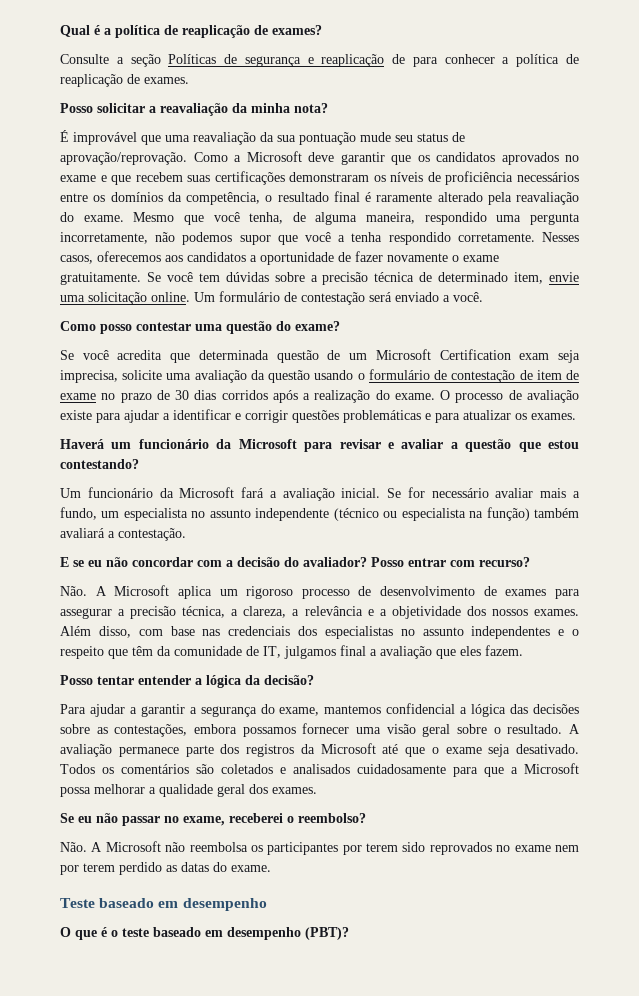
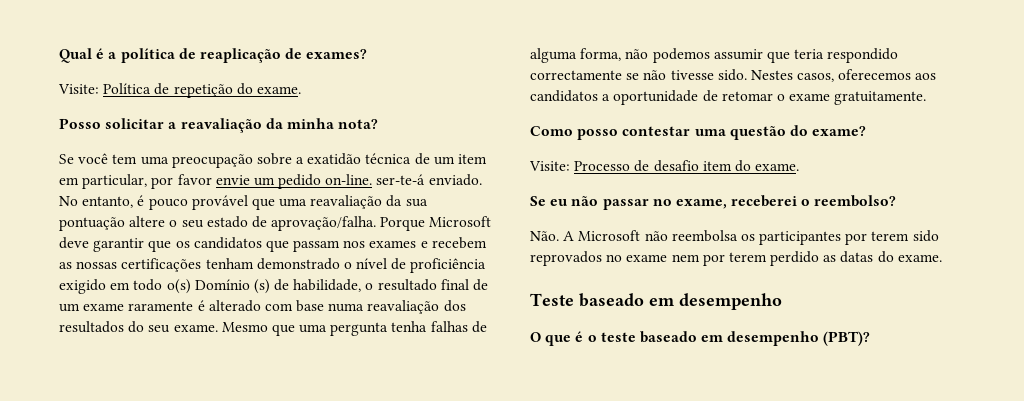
- Consulte a seção Políticas de segurança e reaplicação de para conhecer a política de reaplicação de exames.
+ Visite: Política de repetição do exame.
- É improvável que uma reavaliação da sua pontuação mude seu status de aprovação/reprovação. Como a Microsoft deve garantir que os candidatos aprovados no exame e que recebem suas certificações demonstraram os níveis de proficiência necessários entre os domínios da competência, o resultado final é raramente alterado pela reavaliação do exame. Mesmo que você tenha, de alguma maneira, respondido uma pergunta incorretamente, não podemos supor que você a tenha respondido corretamente. Nesses casos, oferecemos aos candidatos a oportunidade de fazer novamente o exame gratuitamente. Se você tem dúvidas sobre a precisão técnica de determinado item, envie uma solicitação online. Um formulário de contestação será enviado a você.
+ Se você tem uma preocupação sobre a exatidão técnica de um item em particular, por favor envie um pedido on-line. ser-te-á enviado. No entanto, é pouco provável que uma reavaliação da sua pontuação altere o seu estado de aprovação/falha. Porque Microsoft deve garantir que os candidatos que passam nos exames e recebem as nossas certificações tenham demonstrado o nível de proficiência exigido em todo o(s) Domínio (s) de habilidade, o resultado final de um exame raramente é alterado com base numa reavaliação dos resultados do seu exame. Mesmo que uma pergunta tenha falhas de alguma forma, não podemos assumir que teria respondido correctamente se não tivesse sido. Nestes casos, oferecemos aos candidatos a oportunidade de retomar o exame gratuitamente.
- Se você acredita que determinada questão de um Microsoft Certification exam seja imprecisa, solicite uma avaliação da questão usando o formulário de contestação de item de exame no prazo de 30 dias corridos após a realização do exame. O processo de avaliação existe para ajudar a identificar e corrigir questões problemáticas e para atualizar os exames.
- Haverá um funcionário da Microsoft para revisar e avaliar a questão que estou contestando?
- Um funcionário da Microsoft fará a avaliação inicial. Se for necessário avaliar mais a fundo, um especialista no assunto independente (técnico ou especialista na função) também avaliará a contestação.
- E se eu não concordar com a decisão do avaliador? Posso entrar com recurso?
- Não. A Microsoft aplica um rigoroso processo de desenvolvimento de exames para assegurar a precisão técnica, a clareza, a relevância e a objetividade dos nossos exames. Além disso, com base nas credenciais dos especialistas no assunto independentes e o respeito que têm da comunidade de IT, julgamos final a avaliação que eles fazem.
- Posso tentar entender a lógica da decisão?
- Para ajudar a garantir a segurança do exame, mantemos confidencial a lógica das decisões sobre as contestações, embora possamos fornecer uma visão geral sobre o resultado. A avaliação permanece parte dos registros da Microsoft até que o exame seja desativado. Todos os comentários são coletados e analisados cuidadosamente para que a Microsoft possa melhorar a qualidade geral dos exames.
+ Visite: Processo de desafio item do exame.

